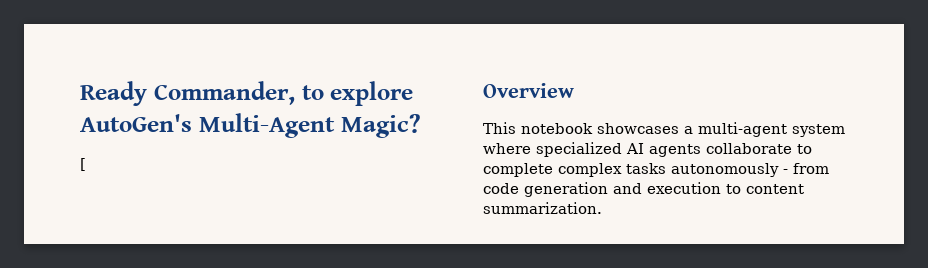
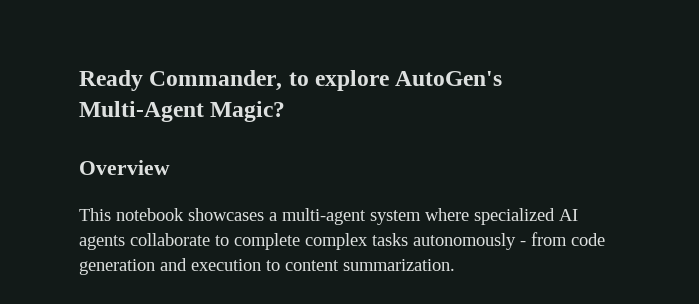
- [

